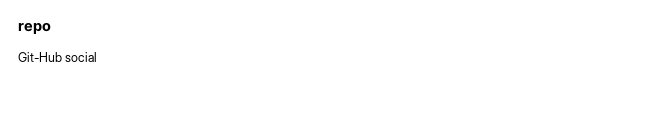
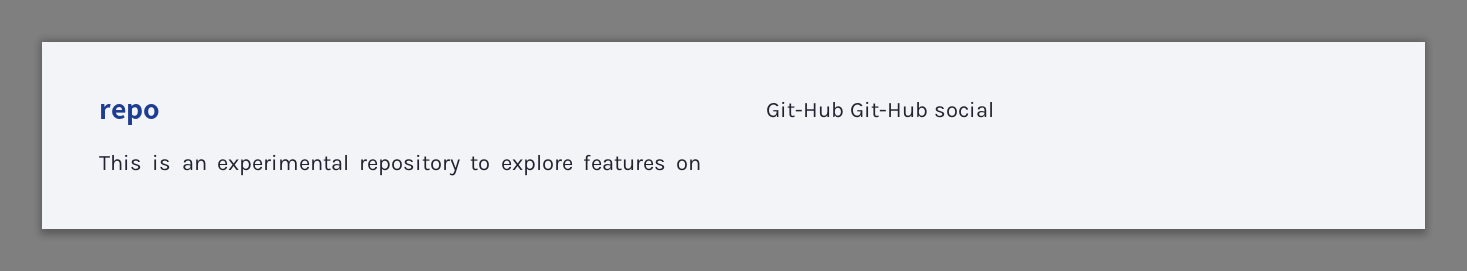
- Git-Hub social
+ This is an experimental repository to explore features on Git-Hub Git-Hub social

